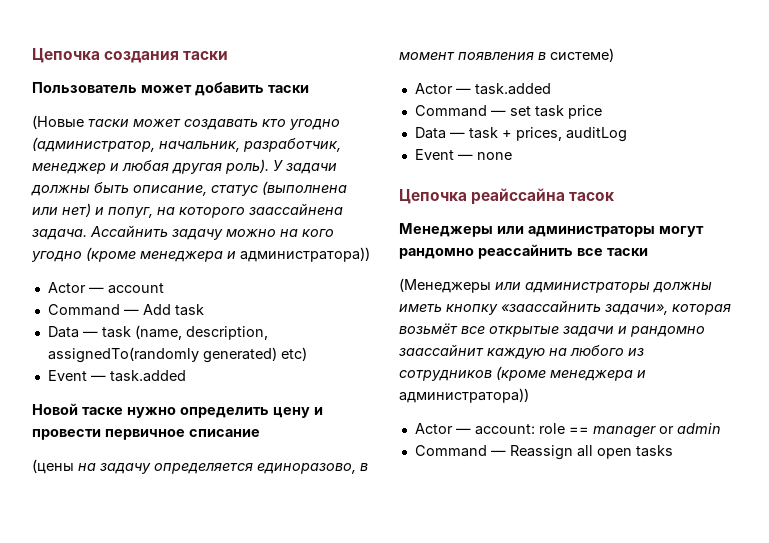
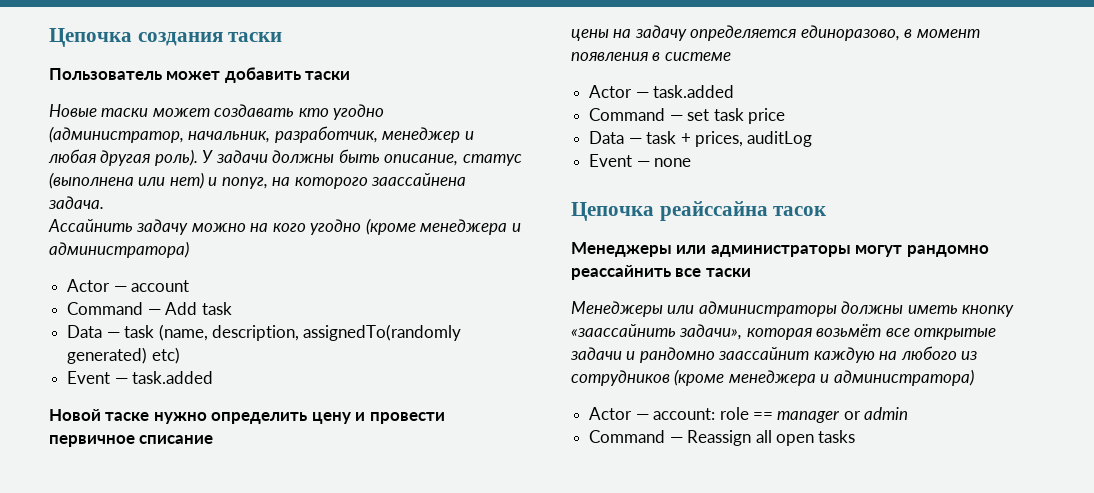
- (Новые таски может создавать кто угодно (администратор, начальник, разработчик, менеджер и любая другая роль).
+ Новые таски может создавать кто угодно (администратор, начальник, разработчик, менеджер и любая другая роль).
- У задачи должны быть описание, статус (выполнена или нет) и попуг, на которого заассайнена задача. Ассайнить задачу можно на кого угодно (кроме менеджера и администратора))
+ У задачи должны быть описание, статус (выполнена или нет) и попуг, на которого заассайнена задача.
+ Ассайнить задачу можно на кого угодно (кроме менеджера и администратора)
- (цены на задачу определяется единоразово, в момент появления в системе)
+ цены на задачу определяется единоразово, в момент появления в системе
- (Менеджеры или администраторы должны иметь кнопку «заассайнить задачи», которая возьмёт все открытые задачи и рандомно заассайнит каждую на любого из сотрудников (кроме менеджера и администратора))
+ Менеджеры или администраторы должны иметь кнопку «заассайнить задачи», которая возьмёт все открытые задачи и рандомно заассайнит каждую на любого из сотрудников (кроме менеджера и администратора)

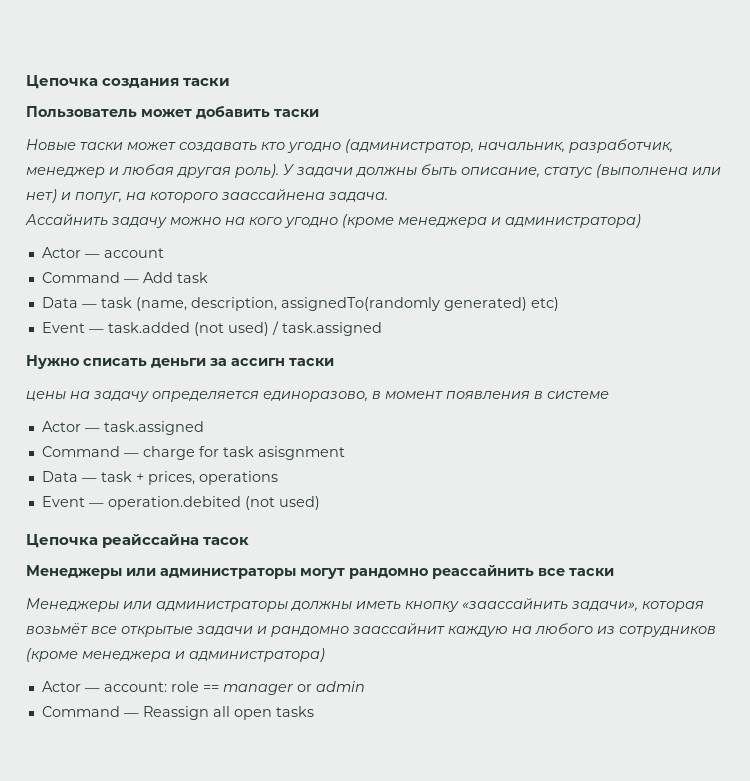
- Event — task.added
- Новой таске нужно определить цену и провести первичное списание
+ Event — task.added (not used) / task.assigned
+ Нужно списать деньги за ассигн таски
- Actor — task.added
- Command — set task price
+ Actor — task.assigned
+ Command — charge for task asisgnment
- Data — task + prices, auditLog
- Event — none
+ Data — task + prices, operations
+ Event — operation.debited (not used)

